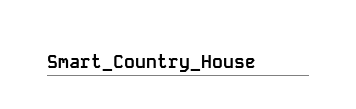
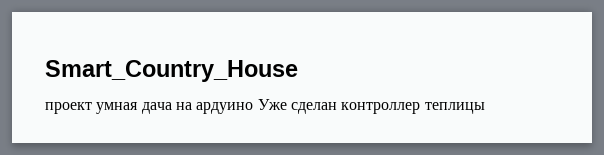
+ проект умная дача на ардуино Уже сделан контроллер теплицы

